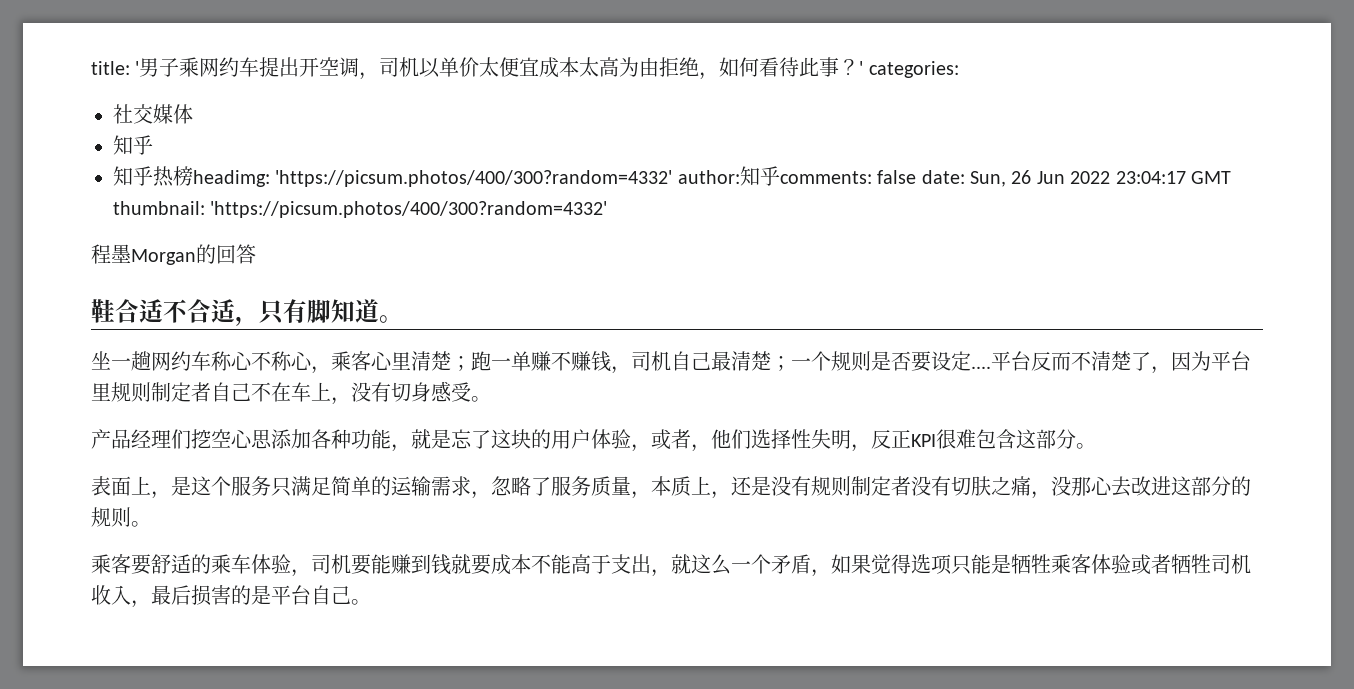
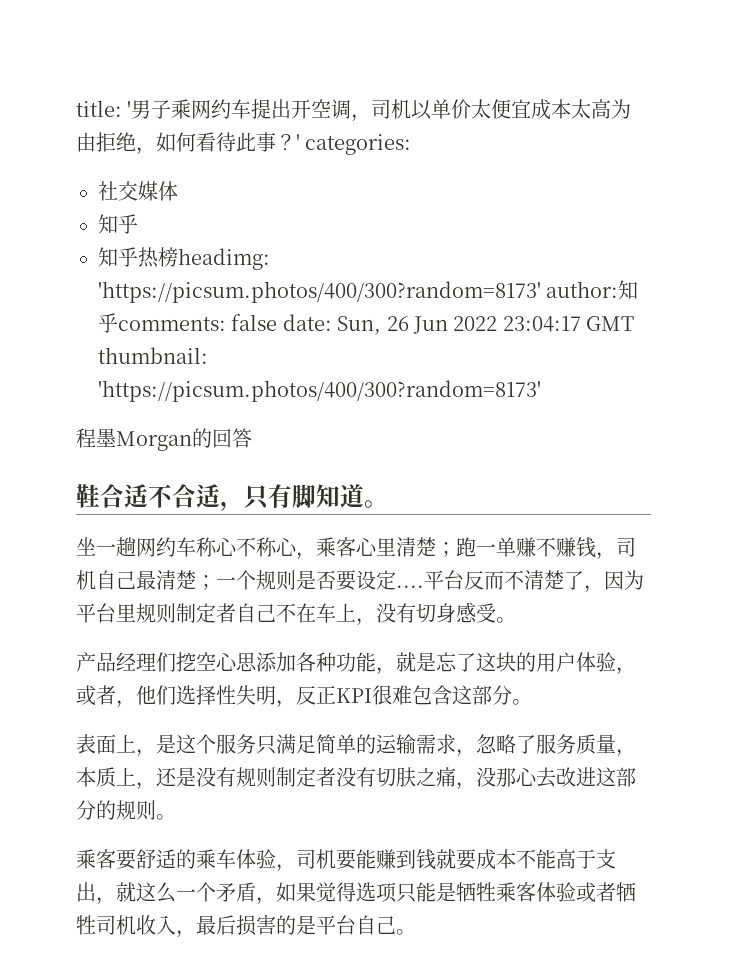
- 知乎热榜headimg: 'https://picsum.photos/400/300?random=4332' author:知乎comments: false date: Sun, 26 Jun 2022 23:04:17 GMT thumbnail: 'https://picsum.photos/400/300?random=4332'
+ 知乎热榜headimg: 'https://picsum.photos/400/300?random=8173' author:知乎comments: false date: Sun, 26 Jun 2022 23:04:17 GMT thumbnail: 'https://picsum.photos/400/300?random=8173'

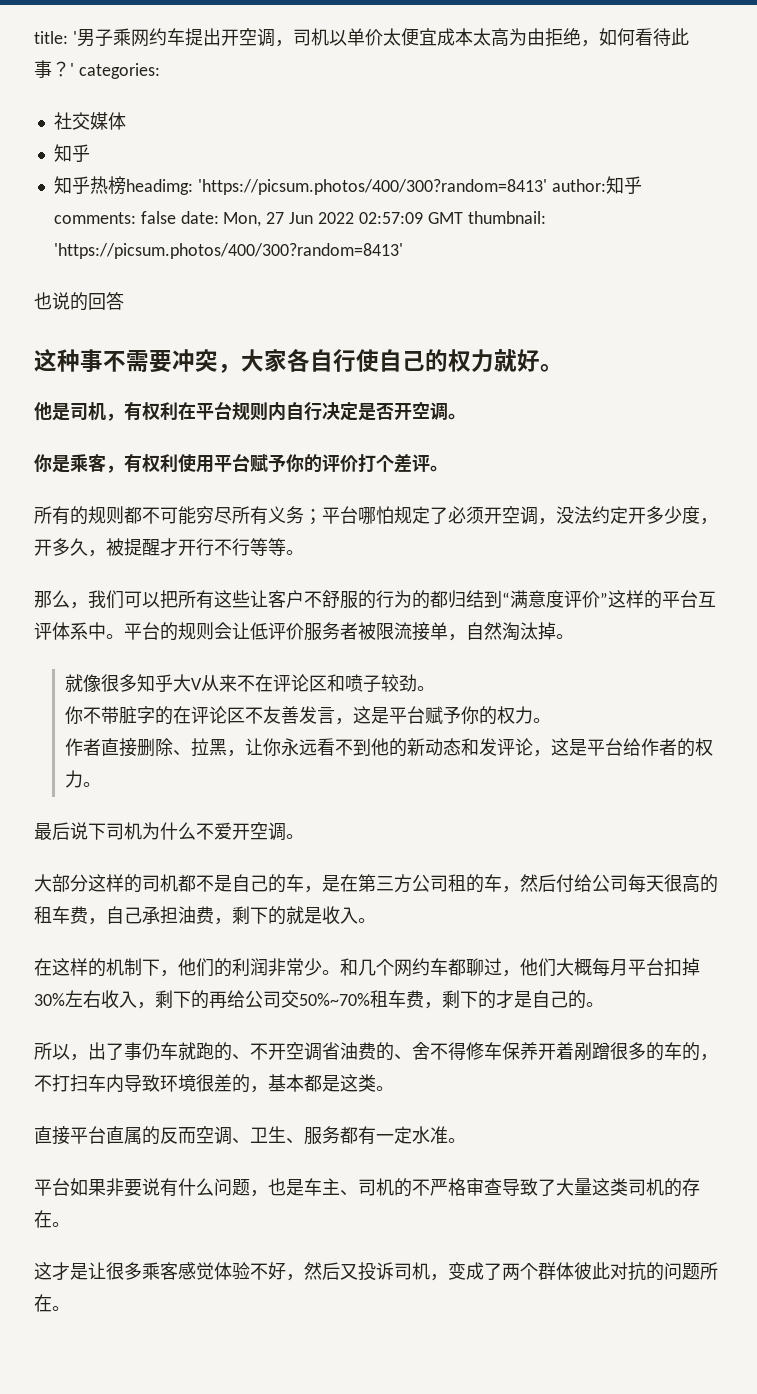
- 知乎热榜headimg: 'https://picsum.photos/400/300?random=8173' author:知乎comments: false date: Sun, 26 Jun 2022 23:04:17 GMT thumbnail: 'https://picsum.photos/400/300?random=8173'
- 程墨Morgan的回答
+ 知乎热榜headimg: 'https://picsum.photos/400/300?random=8413' author:知乎comments: false date: Mon, 27 Jun 2022 02:57:09 GMT thumbnail: 'https://picsum.photos/400/300?random=8413'
+ 也说的回答
- 鞋合适不合适，只有脚知道。
- 坐一趟网约车称心不称心，乘客心里清楚；跑一单赚不赚钱，司机自己最清楚；一个规则是否要设定....平台反而不清楚了，因为平台里规则制定者自己不在车上，没有切身感受。
- 产品经理们挖空心思添加各种功能，就是忘了这块的用户体验，或者，他们选择性失明，反正KPI很难包含这部分。
- 表面上，是这个服务只满足简单的运输需求，忽略了服务质量，本质上，还是没有规则制定者没有切肤之痛，没那心去改进这部分的规则。
- 乘客要舒适的乘车体验，司机要能赚到钱就要成本不能高于支出，就这么一个矛盾，如果觉得选项只能是牺牲乘客体验或者牺牲司机收入，最后损害的是平台自己。
+ 这种事不需要冲突，大家各自行使自己的权力就好。
+ 他是司机，有权利在平台规则内自行决定是否开空调。
+ 你是乘客，有权利使用平台赋予你的评价打个差评。
+ 所有的规则都不可能穷尽所有义务；平台哪怕规定了必须开空调，没法约定开多少度，开多久，被提醒才开行不行等等。
+ 那么，我们可以把所有这些让客户不舒服的行为的都归结到“满意度评价”这样的平台互评体系中。平台的规则会让低评价服务者被限流接单，自然淘汰掉。
+ 就像很多知乎大V从来不在评论区和喷子较劲。
+ 你不带脏字的在评论区不友善发言，这是平台赋予你的权力。
+ 作者直接删除、拉黑，让你永远看不到他的新动态和发评论，这是平台给作者的权力。
+ 最后说下司机为什么不爱开空调。
+ 大部分这样的司机都不是自己的车，是在第三方公司租的车，然后付给公司每天很高的租车费，自己承担油费，剩下的就是收入。
+ 在这样的机制下，他们的利润非常少。和几个网约车都聊过，他们大概每月平台扣掉30%左右收入，剩下的再给公司交50%~70%租车费，剩下的才是自己的。
+ 所以，出了事仍车就跑的、不开空调省油费的、舍不得修车保养开着剐蹭很多的车的，不打扫车内导致环境很差的，基本都是这类。
+ 直接平台直属的反而空调、卫生、服务都有一定水准。
+ 平台如果非要说有什么问题，也是车主、司机的不严格审查导致了大量这类司机的存在。
+ 这才是让很多乘客感觉体验不好，然后又投诉司机，变成了两个群体彼此对抗的问题所在。

